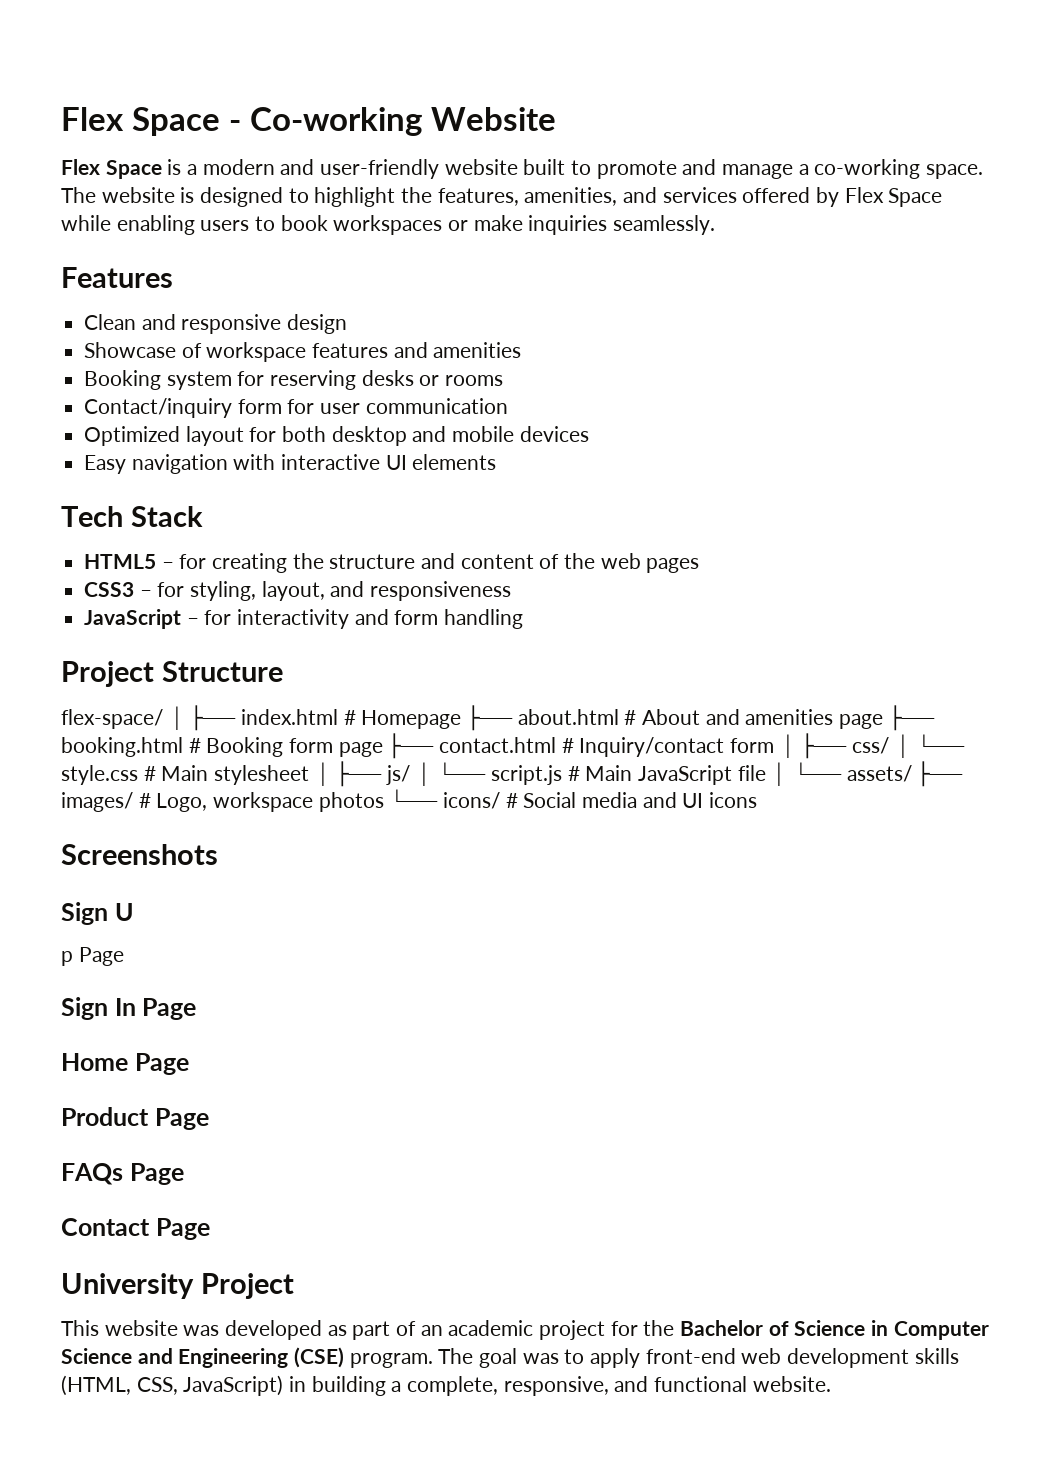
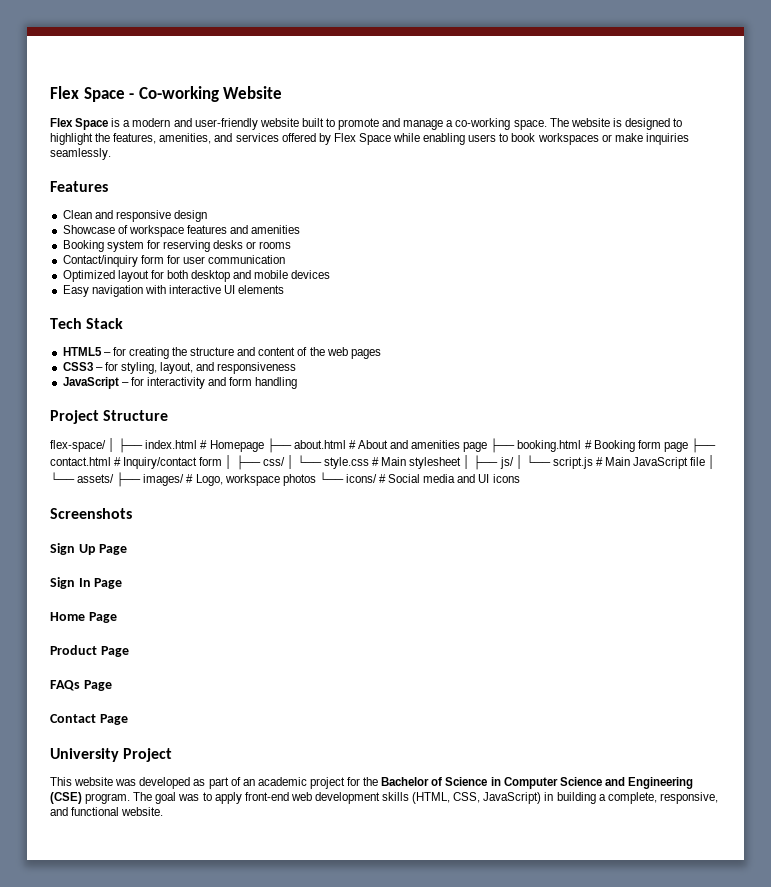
- Sign U
- p Page
+ Sign Up Page

